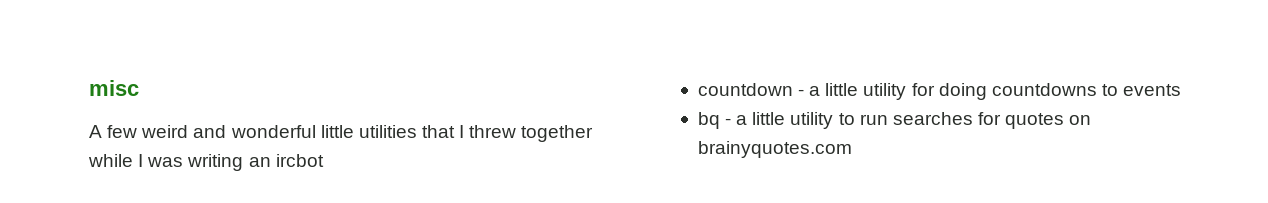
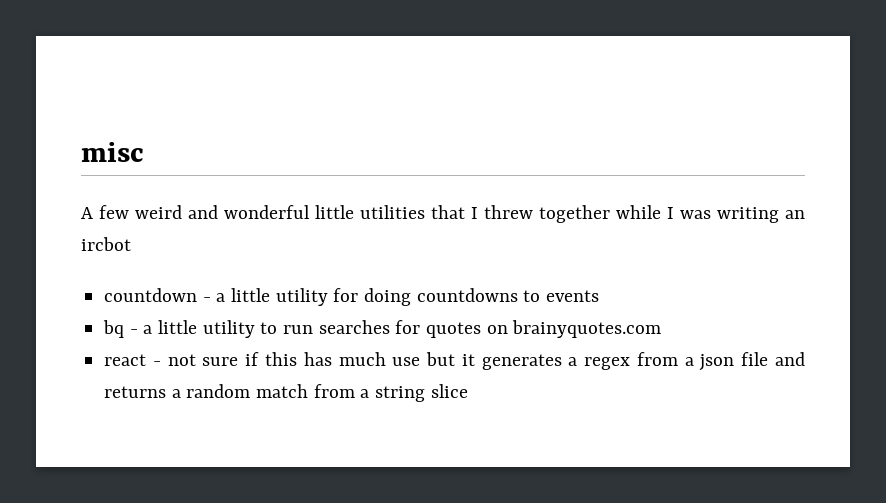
+ react - not sure if this has much use but it generates a regex from a json file and returns a random match from a string slice

